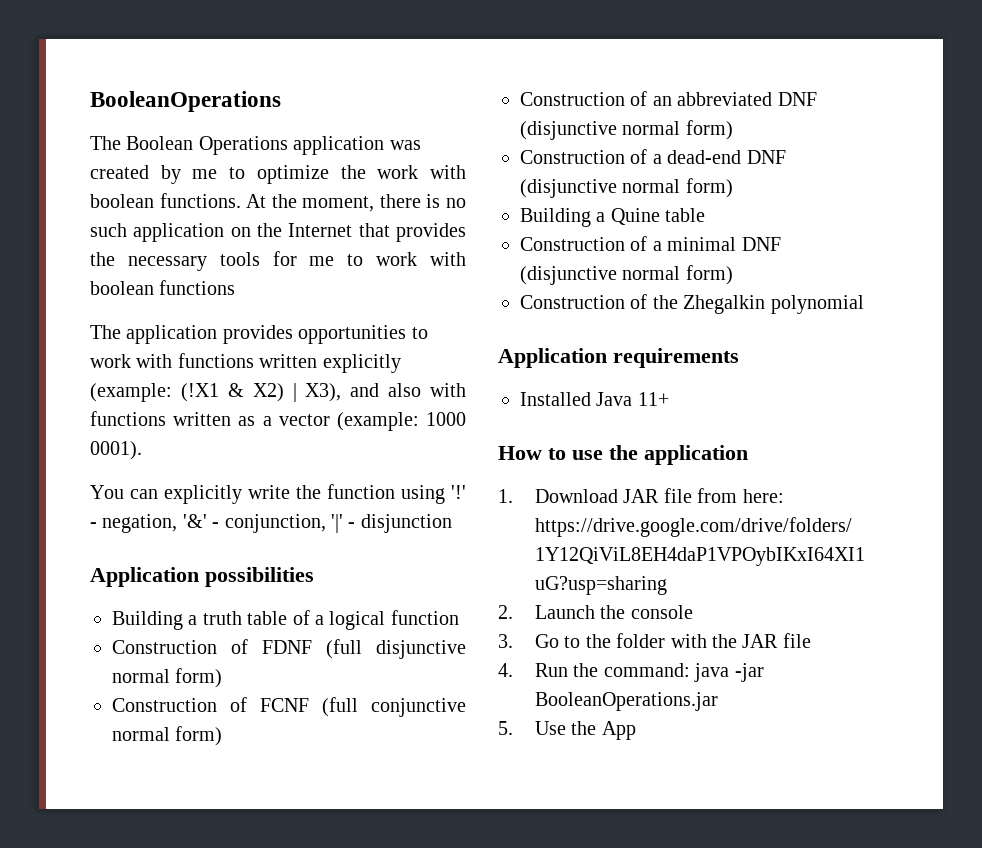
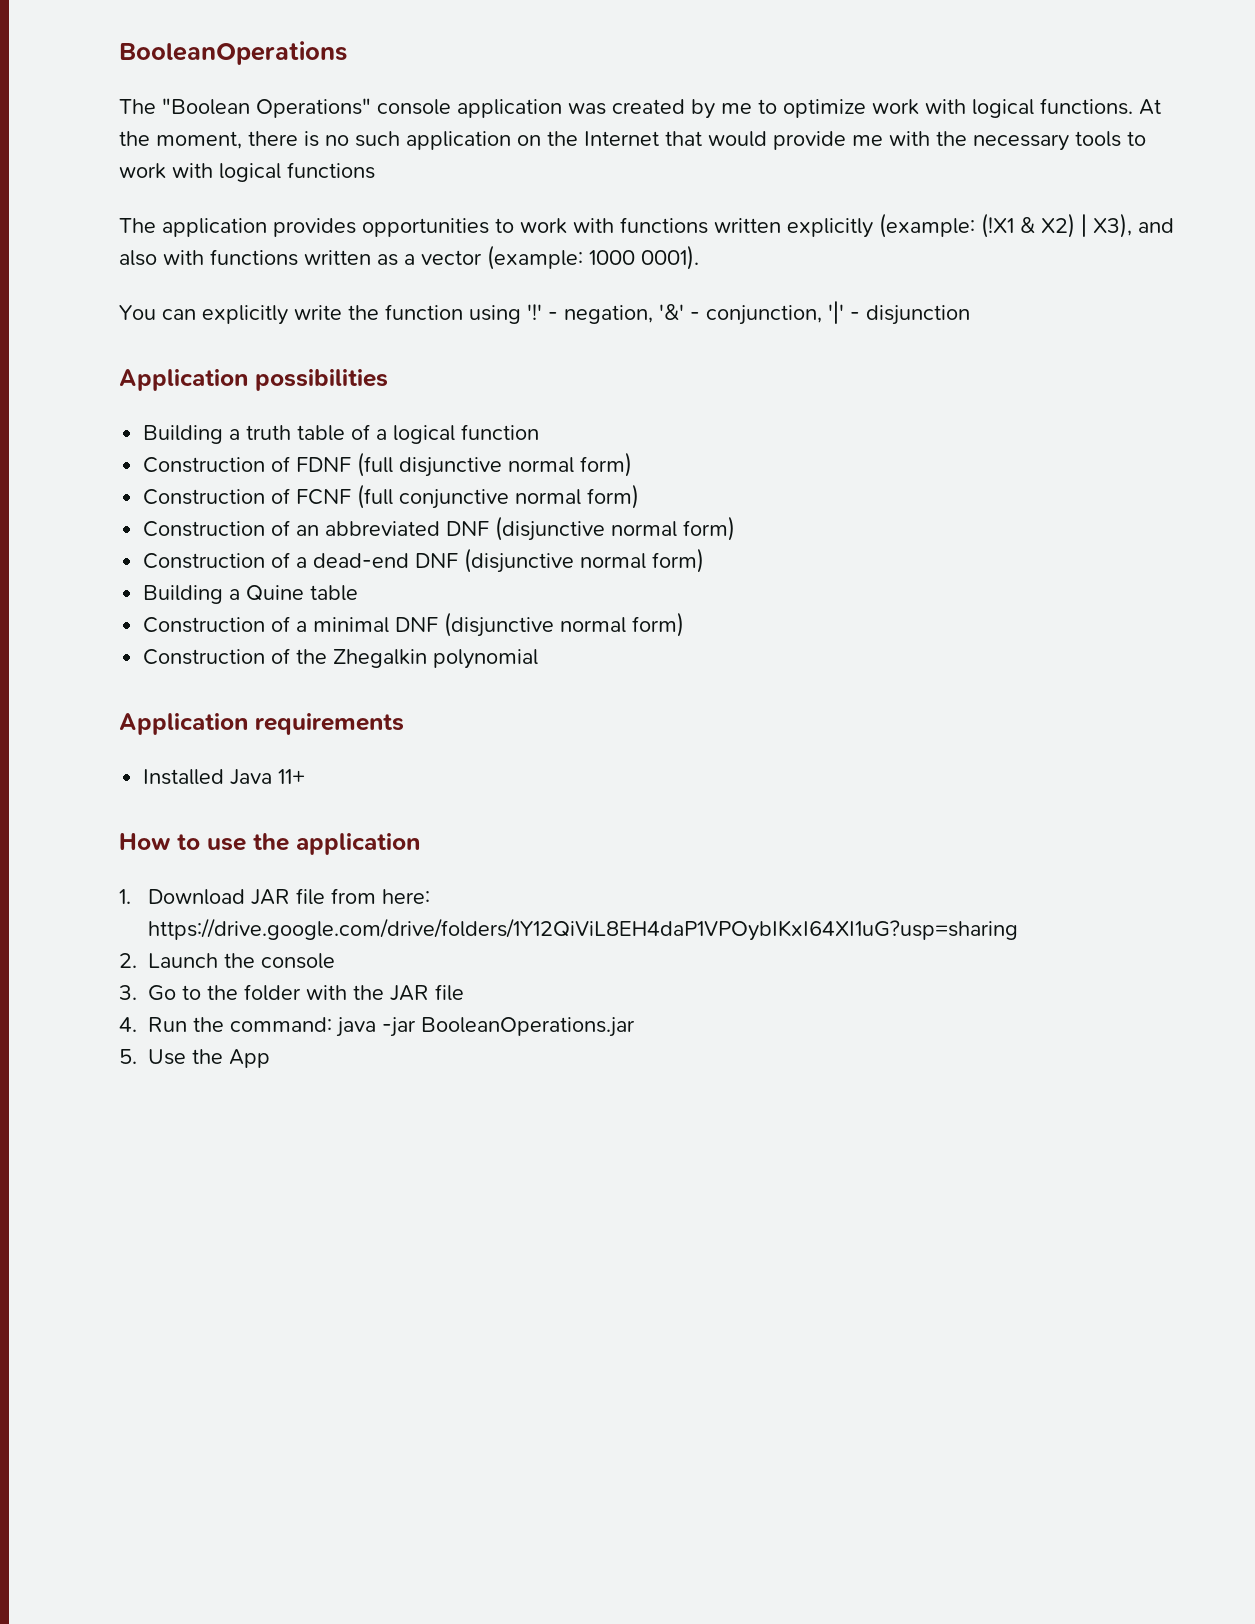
- The Boolean Operations application was created by me to optimize the work with boolean functions.
+ The "Boolean Operations" console application was created by me to optimize work with logical functions.
- At the moment, there is no such application on the Internet that provides the necessary tools for me to work with boolean functions
+ At the moment, there is no such application on the Internet that would provide me with the necessary tools to work with logical functions

